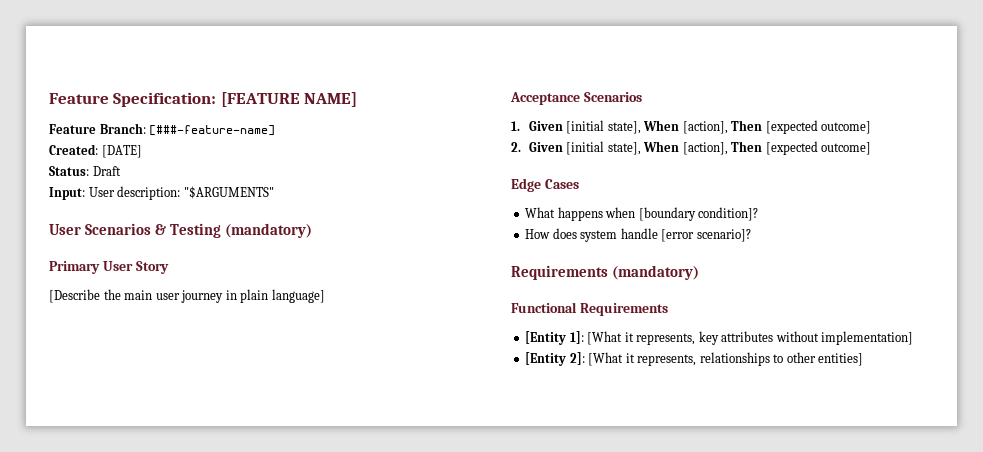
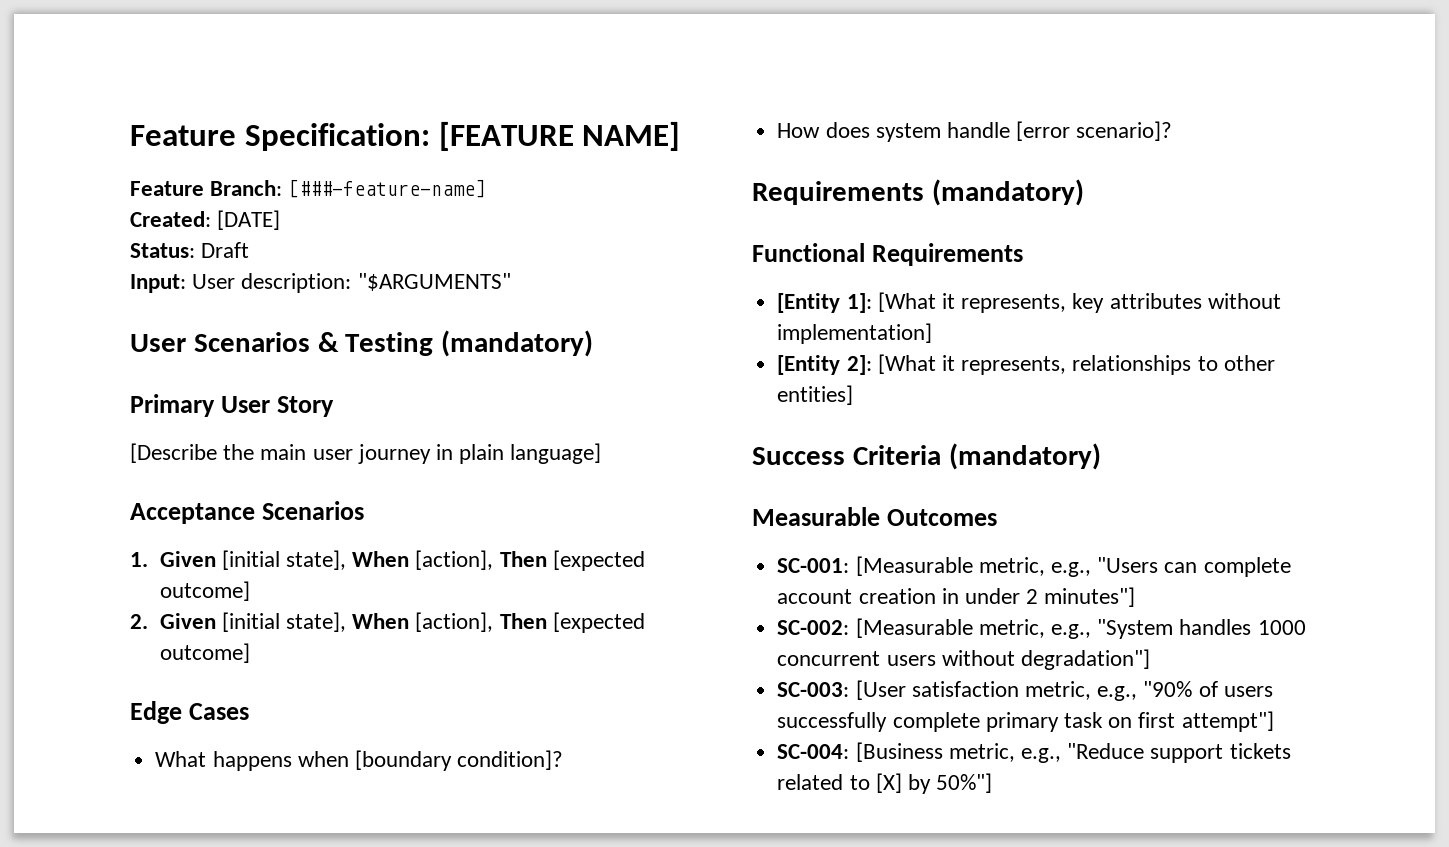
+ Success Criteria (mandatory)
+ Measurable Outcomes
+ SC-001: [Measurable metric, e.g., "Users can complete account creation in under 2 minutes"]
+ SC-002: [Measurable metric, e.g., "System handles 1000 concurrent users without degradation"]
+ SC-003: [User satisfaction metric, e.g., "90% of users successfully complete primary task on first attempt"]
+ SC-004: [Business metric, e.g., "Reduce support tickets related to [X] by 50%"]

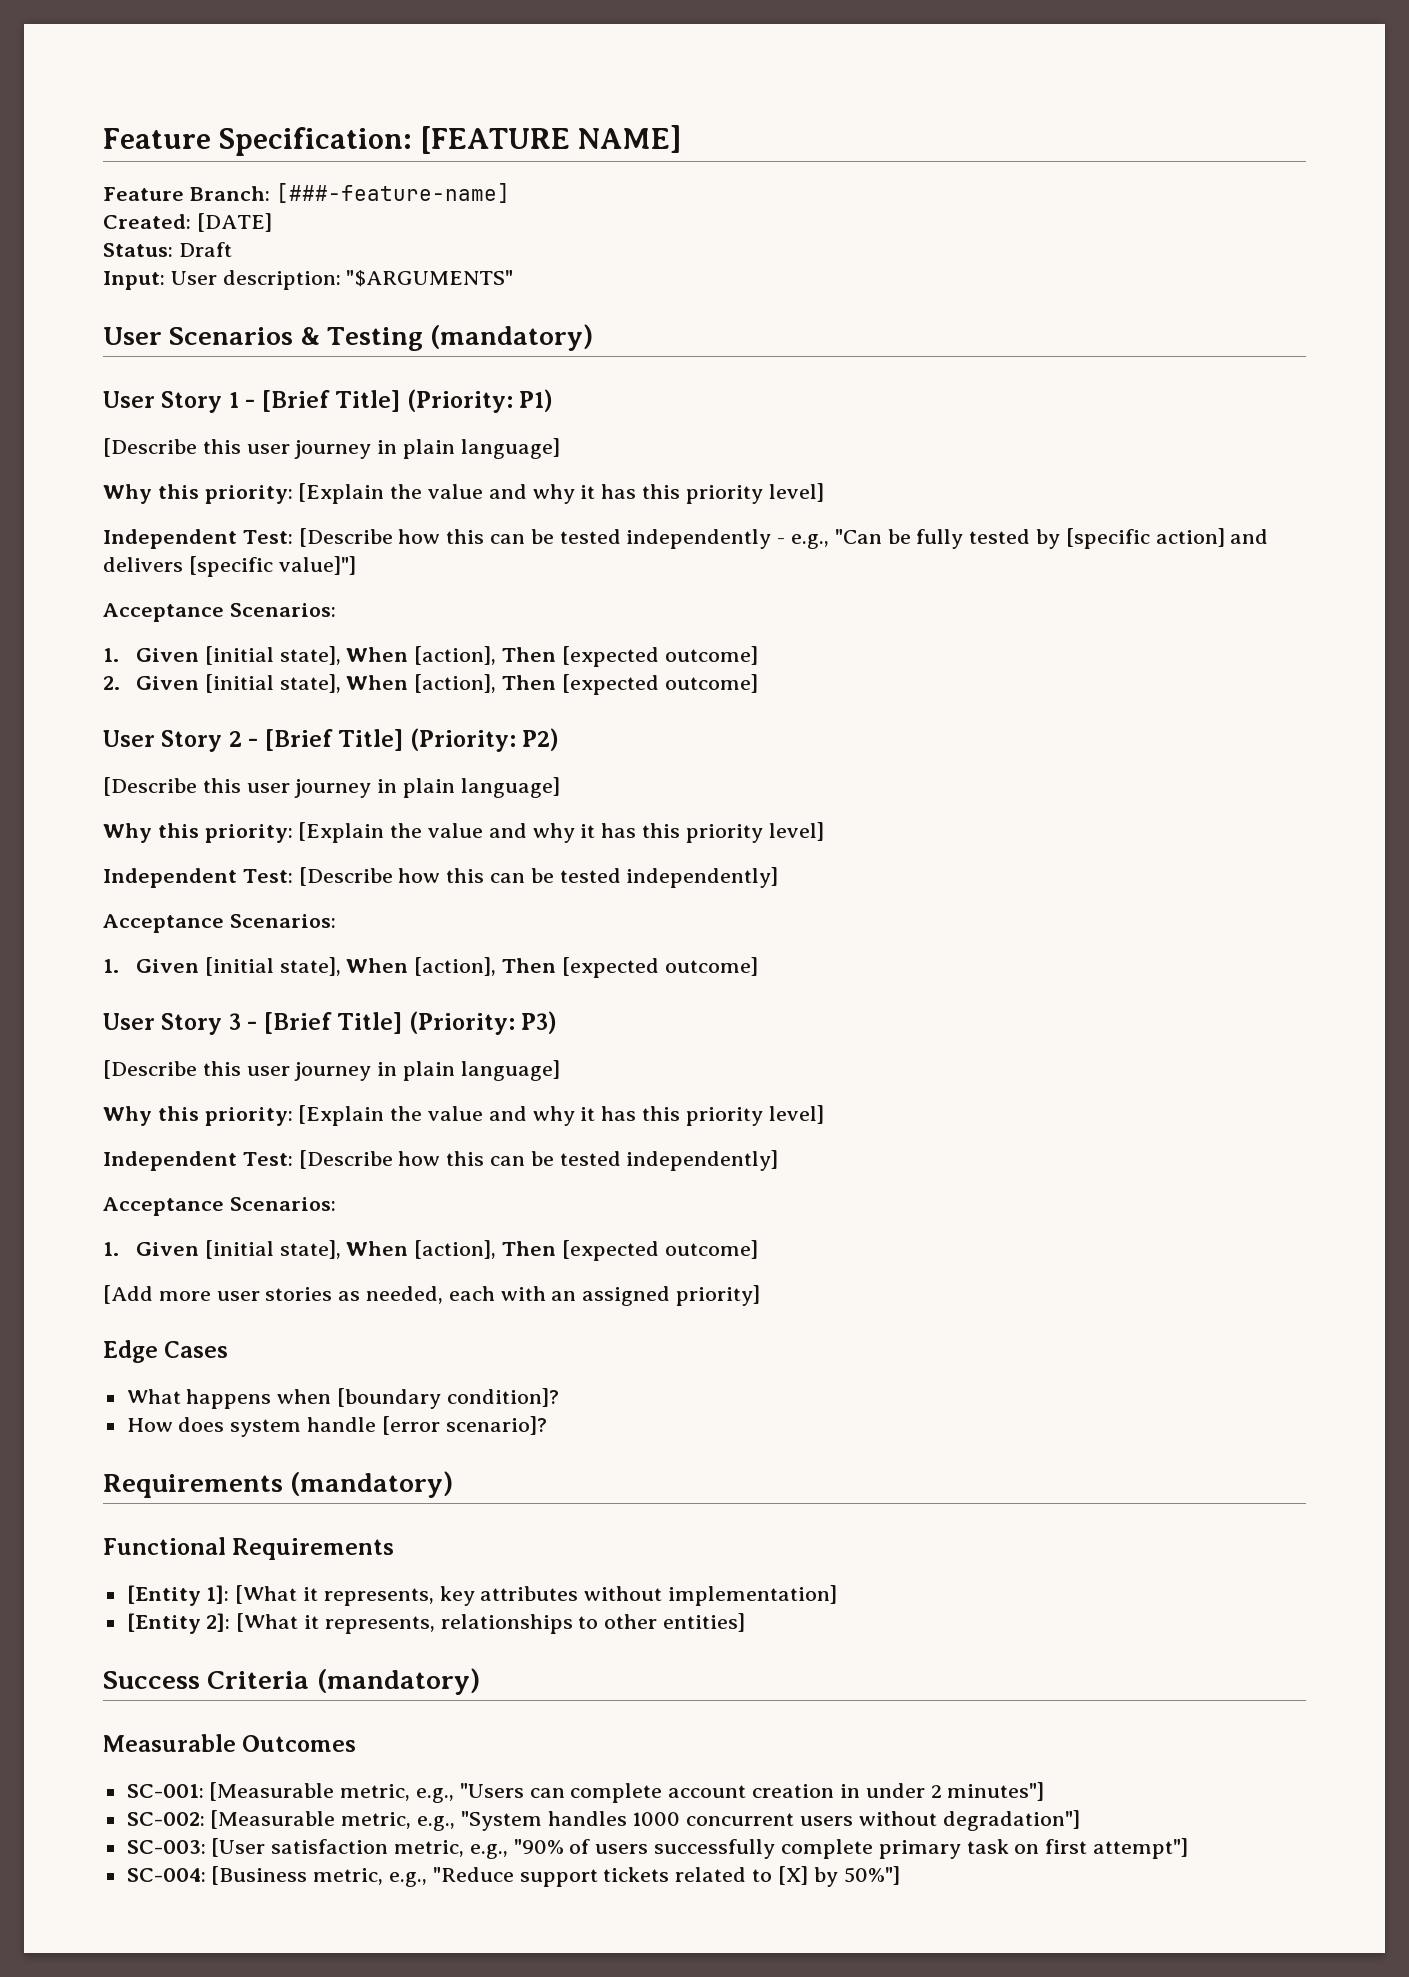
- Primary User Story
- [Describe the main user journey in plain language]
- Acceptance Scenarios
+ User Story 1 - [Brief Title] (Priority: P1)
+ [Describe this user journey in plain language]
+ Why this priority: [Explain the value and why it has this priority level]
+ Independent Test: [Describe how this can be tested independently - e.g., "Can be fully tested by [specific action] and delivers [specific value]"]
+ Acceptance Scenarios:
+ User Story 2 - [Brief Title] (Priority: P2)
+ [Describe this user journey in plain language]
+ Why this priority: [Explain the value and why it has this priority level]
+ Independent Test: [Describe how this can be tested independently]
+ Acceptance Scenarios:
+ 1. Given [initial state], When [action], Then [expected outcome]
+ User Story 3 - [Brief Title] (Priority: P3)
+ [Describe this user journey in plain language]
+ Why this priority: [Explain the value and why it has this priority level]
+ Independent Test: [Describe how this can be tested independently]
+ Acceptance Scenarios:
+ 1. Given [initial state], When [action], Then [expected outcome]
+ [Add more user stories as needed, each with an assigned priority]

